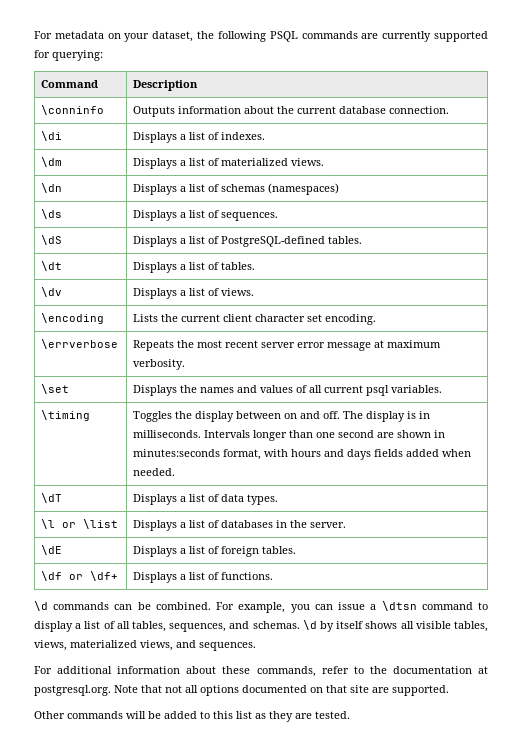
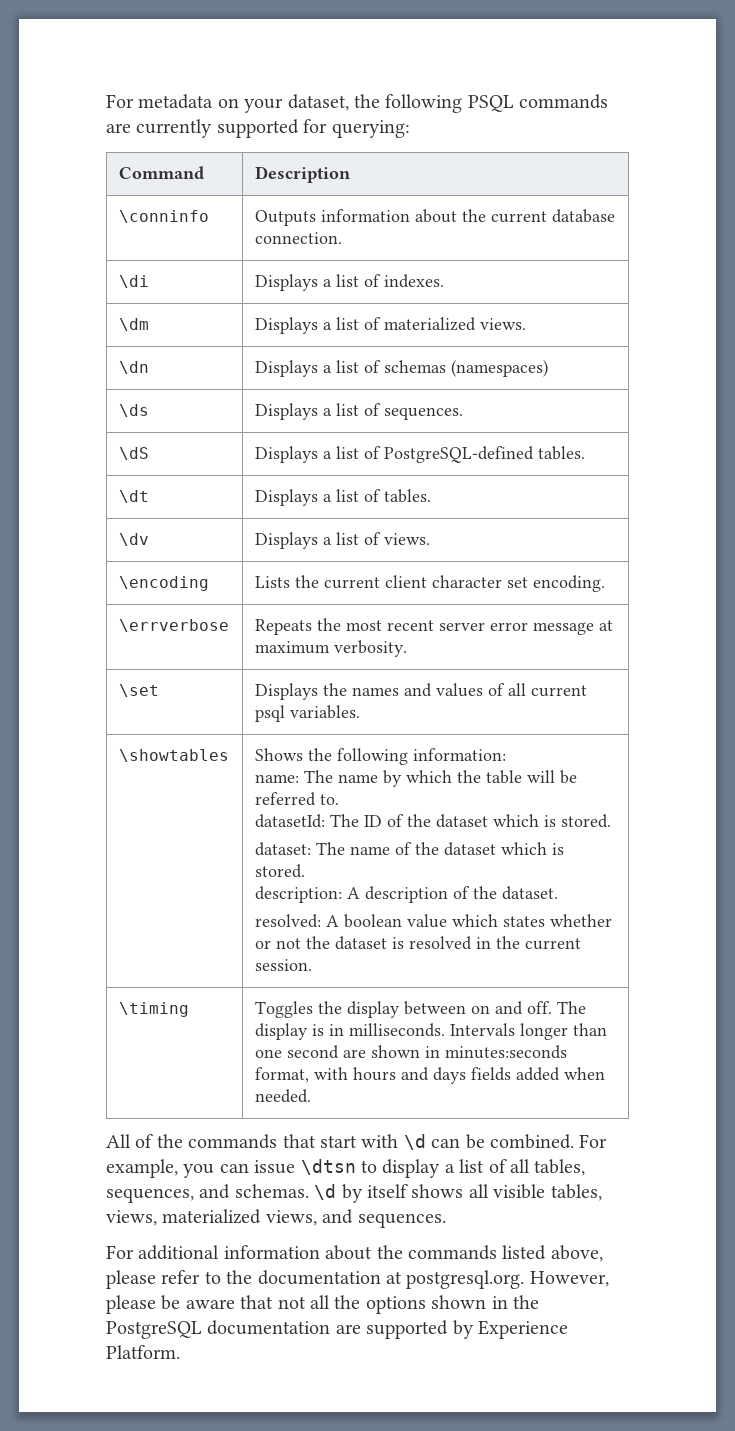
+ \showtables | Shows the following information:
+ name: The name by which the table will be referred to.
+ datasetId: The ID of the dataset which is stored.
+ dataset: The name of the dataset which is stored.
+ description: A description of the dataset.
+ resolved: A boolean value which states whether or not the dataset is resolved in the current session.
- \dT | Displays a list of data types.
- \l or \list | Displays a list of databases in the server.
- \dE | Displays a list of foreign tables.
- \df or \df+ | Displays a list of functions.
- \d commands can be combined.
+ All of the commands that start with \d can be combined.
- For example, you can issue a \dtsn command to display a list of all tables, sequences, and schemas.
+ For example, you can issue \dtsn to display a list of all tables, sequences, and schemas.
- For additional information about these commands, refer to the documentation at postgresql.org. Note that not all options documented on that site are supported.
- Other commands will be added to this list as they are tested.
+ For additional information about the commands listed above, please refer to the documentation at postgresql.org. However, please be aware that not all the options shown in the PostgreSQL documentation are supported by Experience Platform.

